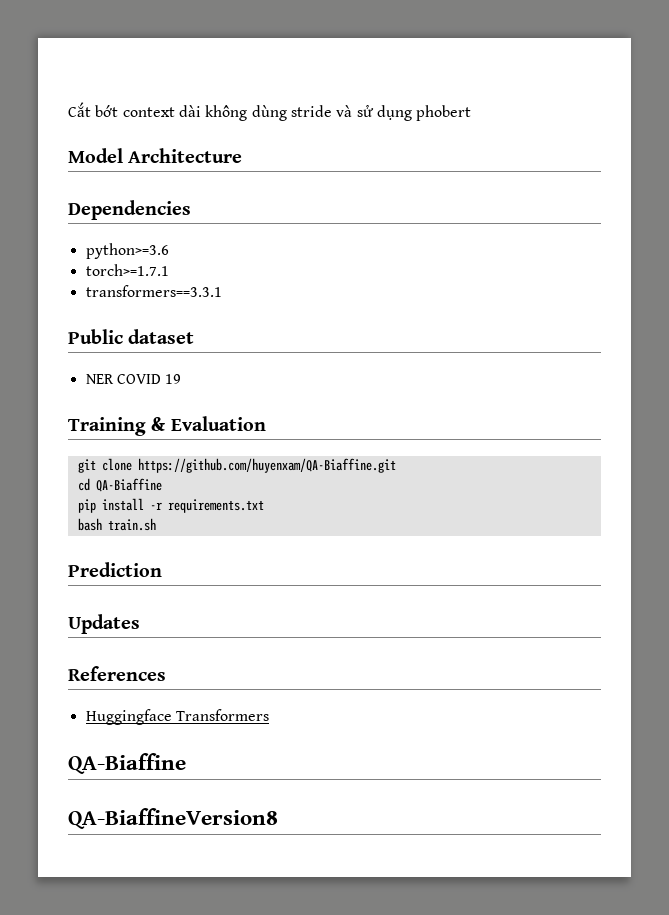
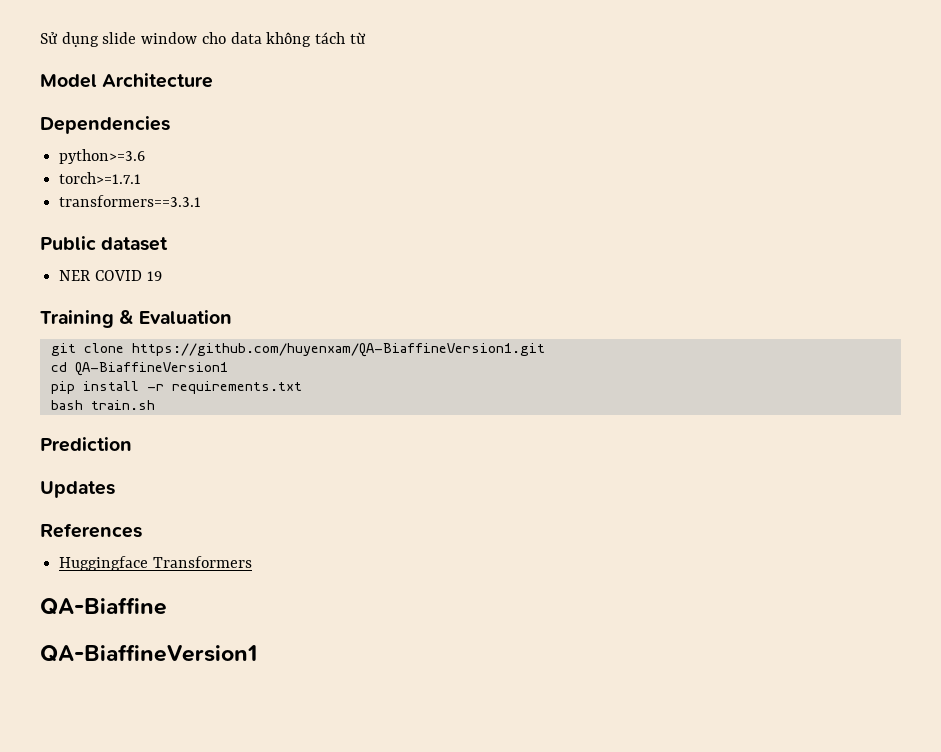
- Cắt bớt context dài không dùng stride và sử dụng phobert
+ Sử dụng slide window cho data không tách từ
- git clone https://github.com/huyenxam/QA-Biaffine.git
+ git clone https://github.com/huyenxam/QA-BiaffineVersion1.git
- cd QA-Biaffine
+ cd QA-BiaffineVersion1
  Huggingface Transformers
  QA-Biaffine
- QA-BiaffineVersion8
+ QA-BiaffineVersion1

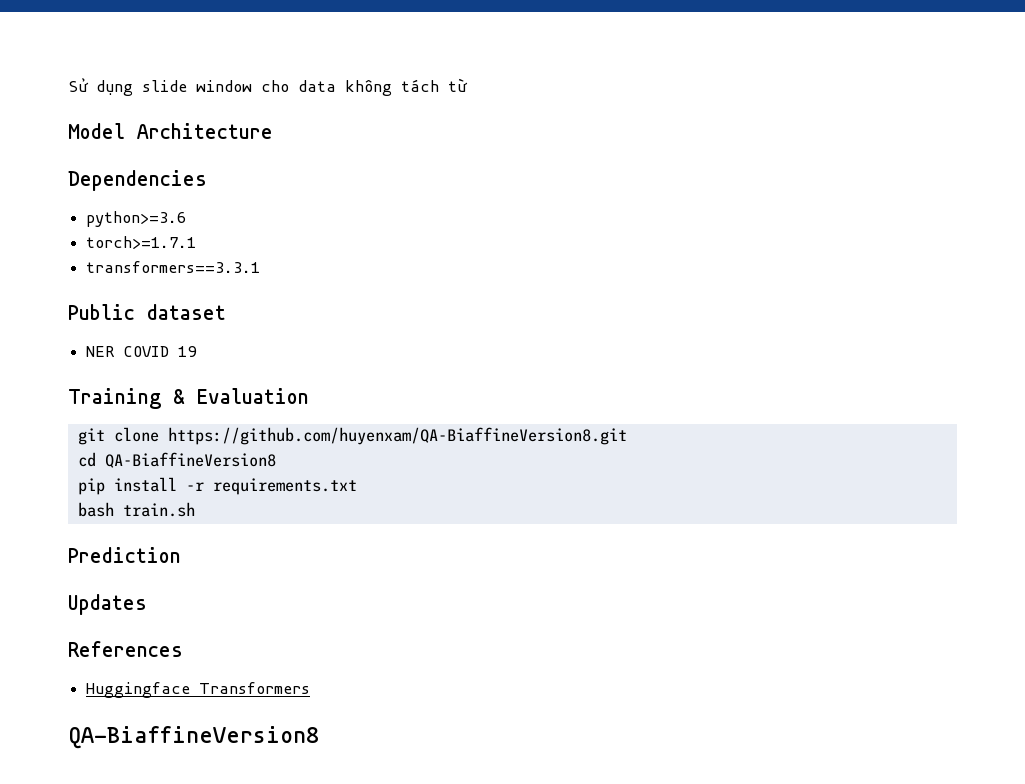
- git clone https://github.com/huyenxam/QA-BiaffineVersion1.git
+ git clone https://github.com/huyenxam/QA-BiaffineVersion8.git
- cd QA-BiaffineVersion1
+ cd QA-BiaffineVersion8
  Huggingface Transformers
- QA-Biaffine
- QA-BiaffineVersion1
+ QA-BiaffineVersion8

